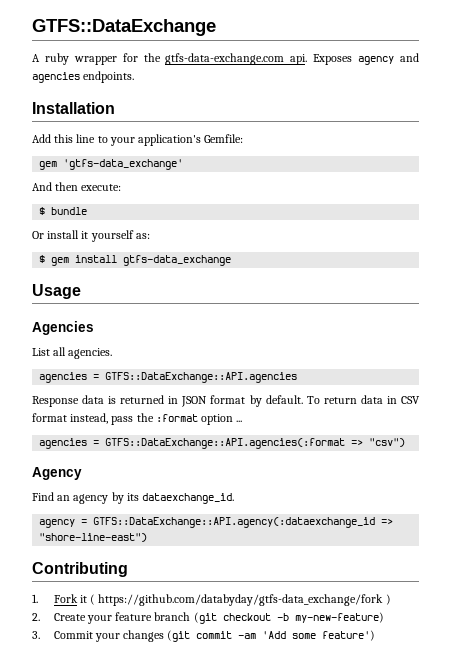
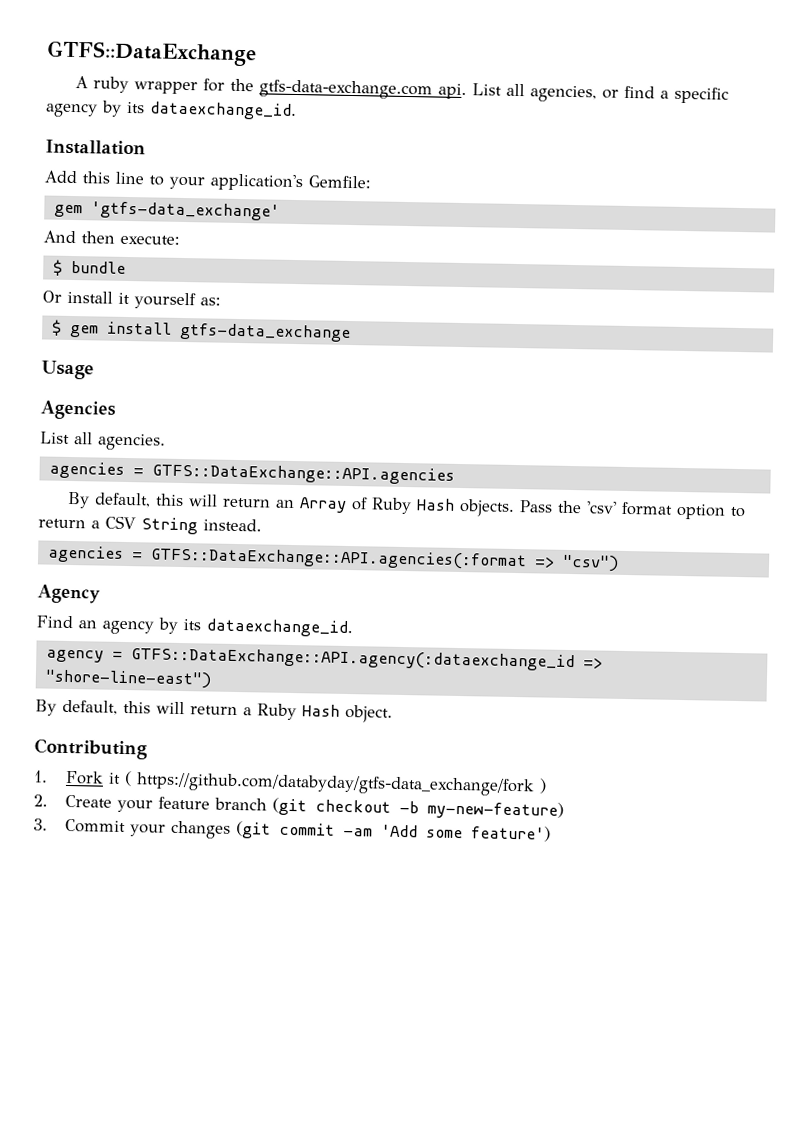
- Exposes agency and agencies endpoints.
+ List all agencies, or find a specific agency by its dataexchange_id.
- Response data is returned in JSON format by default. To return data in CSV format instead, pass the :format option ...
+ By default, this will return an Array of Ruby Hash objects. Pass the 'csv' format option to return a CSV String instead.
+ By default, this will return a Ruby Hash object.

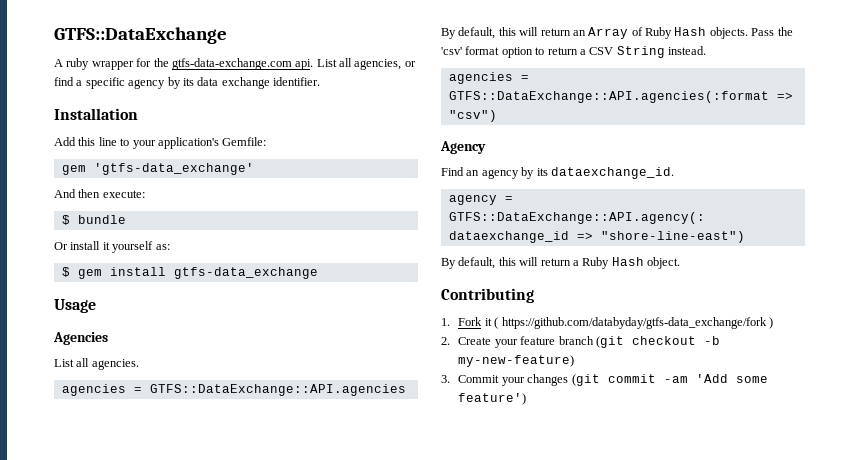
- List all agencies, or find a specific agency by its dataexchange_id.
+ List all agencies, or find a specific agency by its data exchange identifier.

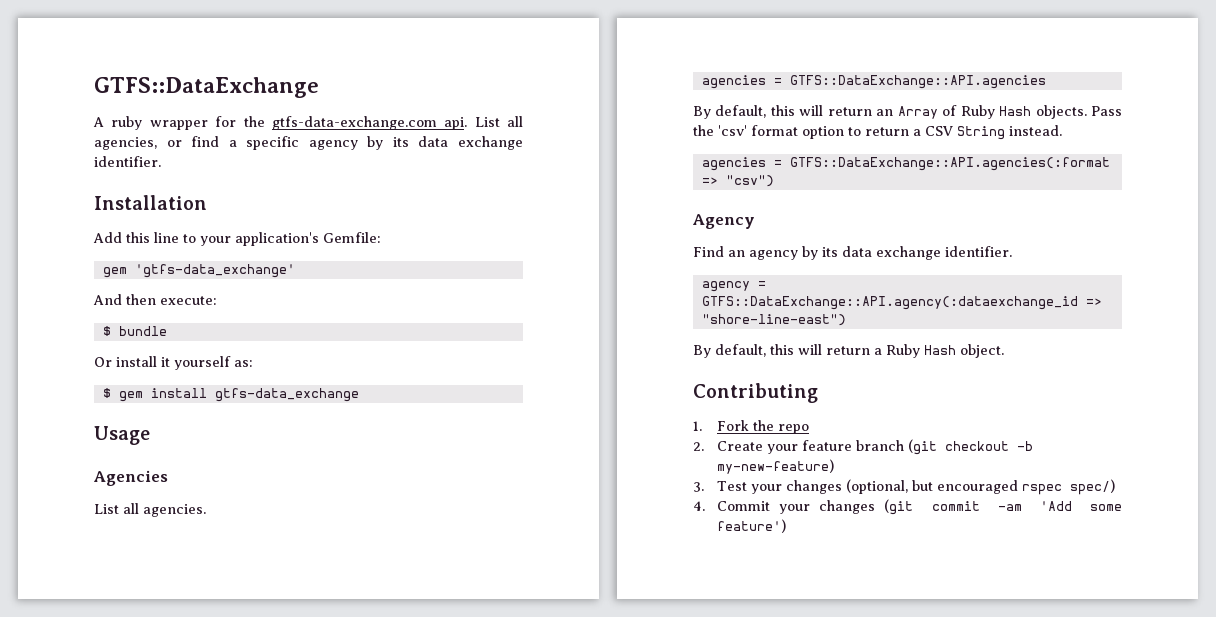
- Find an agency by its dataexchange_id.
+ Find an agency by its data exchange identifier.
- 1. Fork it ( https://github.com/databyday/gtfs-data_exchange/fork )
+ 1. Fork the repo
- 3. Commit your changes (git commit -am 'Add some feature')
+ 3. Test your changes (optional, but encouraged rspec spec/)
+ 4. Commit your changes (git commit -am 'Add some feature')

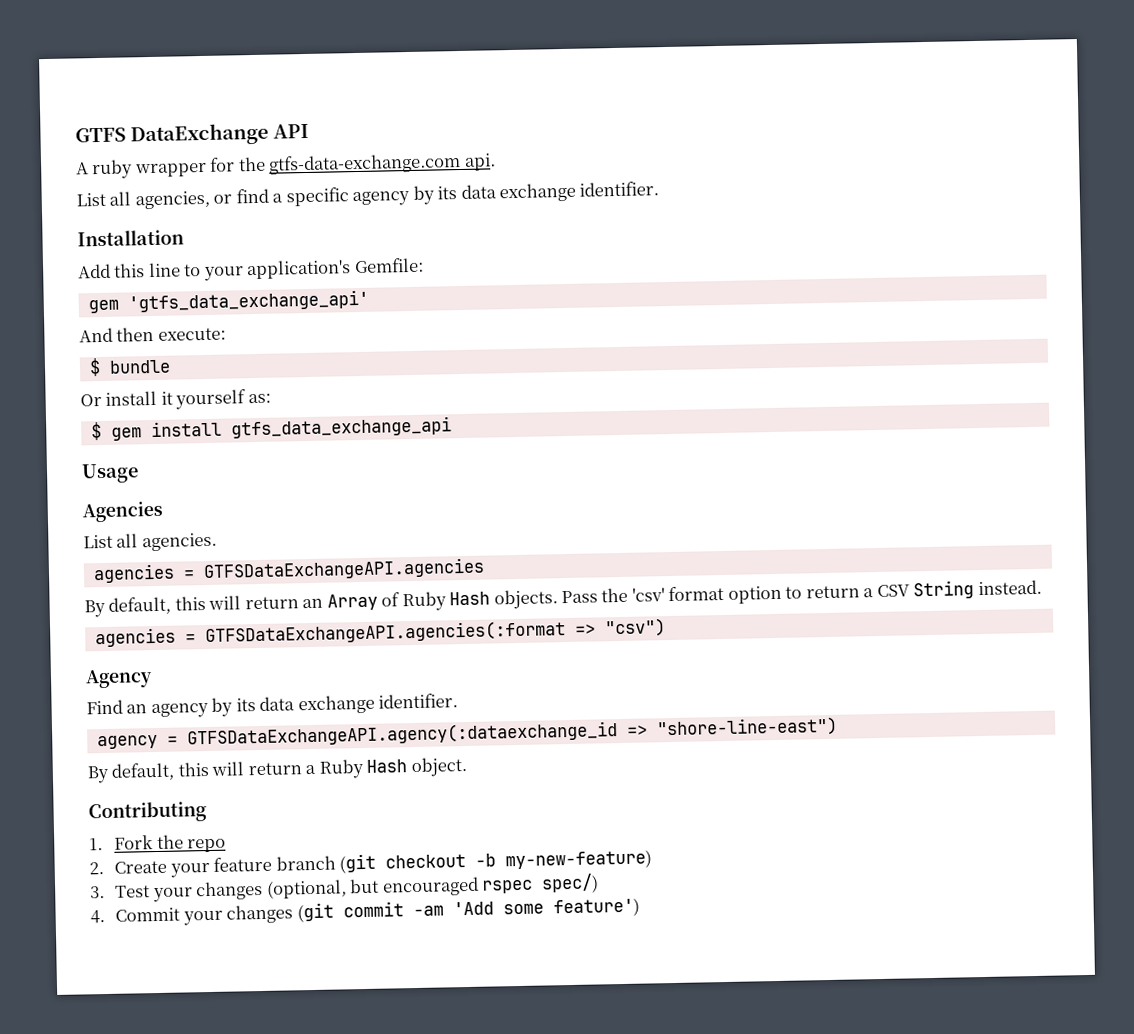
- GTFS::DataExchange
+ GTFS DataExchange API
- A ruby wrapper for the gtfs-data-exchange.com api. List all agencies, or find a specific agency by its data exchange identifier.
+ A ruby wrapper for the gtfs-data-exchange.com api.
+ List all agencies, or find a specific agency by its data exchange identifier.
- gem 'gtfs-data_exchange'
+ gem 'gtfs_data_exchange_api'
- $ gem install gtfs-data_exchange
+ $ gem install gtfs_data_exchange_api
- agencies = GTFS::DataExchange::API.agencies
+ agencies = GTFSDataExchangeAPI.agencies
- agencies = GTFS::DataExchange::API.agencies(:format => "csv")
+ agencies = GTFSDataExchangeAPI.agencies(:format => "csv")
- agency = GTFS::DataExchange::API.agency(:dataexchange_id => "shore-line-east")
+ agency = GTFSDataExchangeAPI.agency(:dataexchange_id => "shore-line-east")

